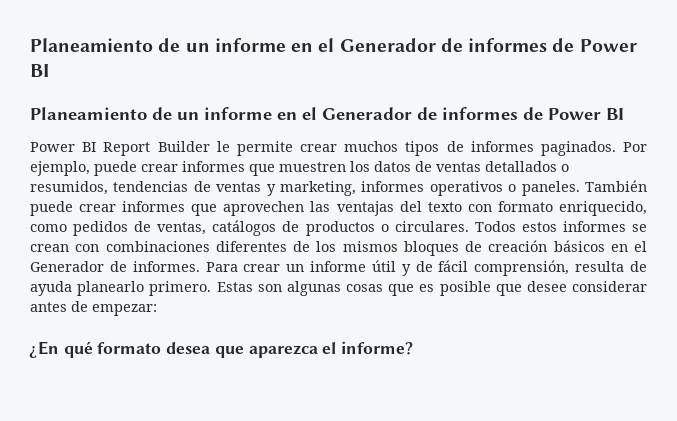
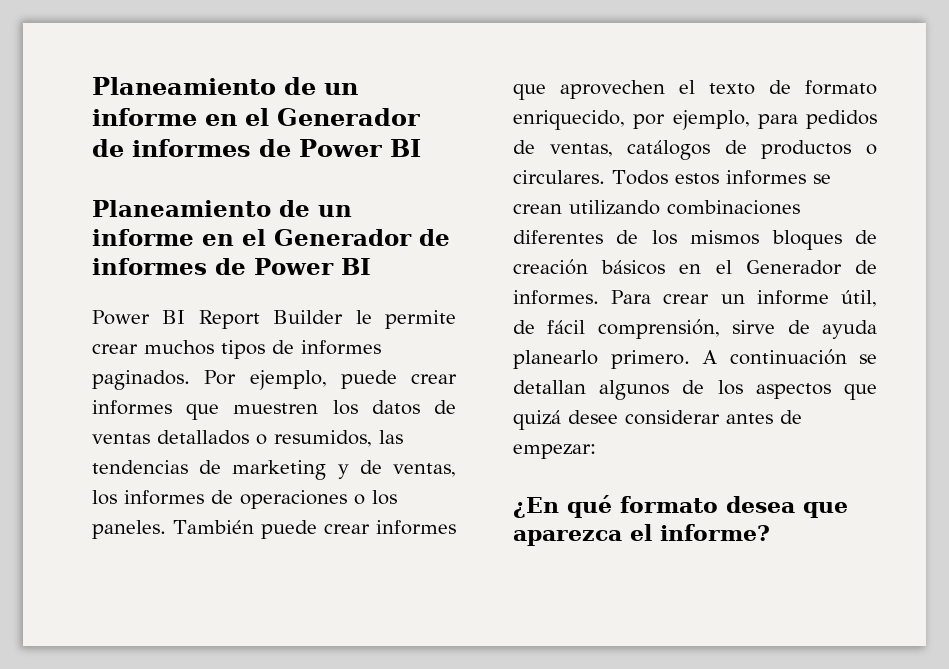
- Por ejemplo, puede crear informes que muestren los datos de ventas detallados o resumidos, tendencias de ventas y marketing, informes operativos o paneles.
+ Por ejemplo, puede crear informes que muestren los datos de ventas detallados o resumidos, las tendencias de marketing y de ventas, los informes de operaciones o los paneles.
- También puede crear informes que aprovechen las ventajas del texto con formato enriquecido, como pedidos de ventas, catálogos de productos o circulares.
+ También puede crear informes que aprovechen el texto de formato enriquecido, por ejemplo, para pedidos de ventas, catálogos de productos o circulares.
- Todos estos informes se crean con combinaciones diferentes de los mismos bloques de creación básicos en el Generador de informes.
+ Todos estos informes se crean utilizando combinaciones diferentes de los mismos bloques de creación básicos en el Generador de informes.
- Para crear un informe útil y de fácil comprensión, resulta de ayuda planearlo primero.
+ Para crear un informe útil, de fácil comprensión, sirve de ayuda planearlo primero.
- Estas son algunas cosas que es posible que desee considerar antes de empezar:
+ A continuación se detallan algunos de los aspectos que quizá desee considerar antes de empezar:

